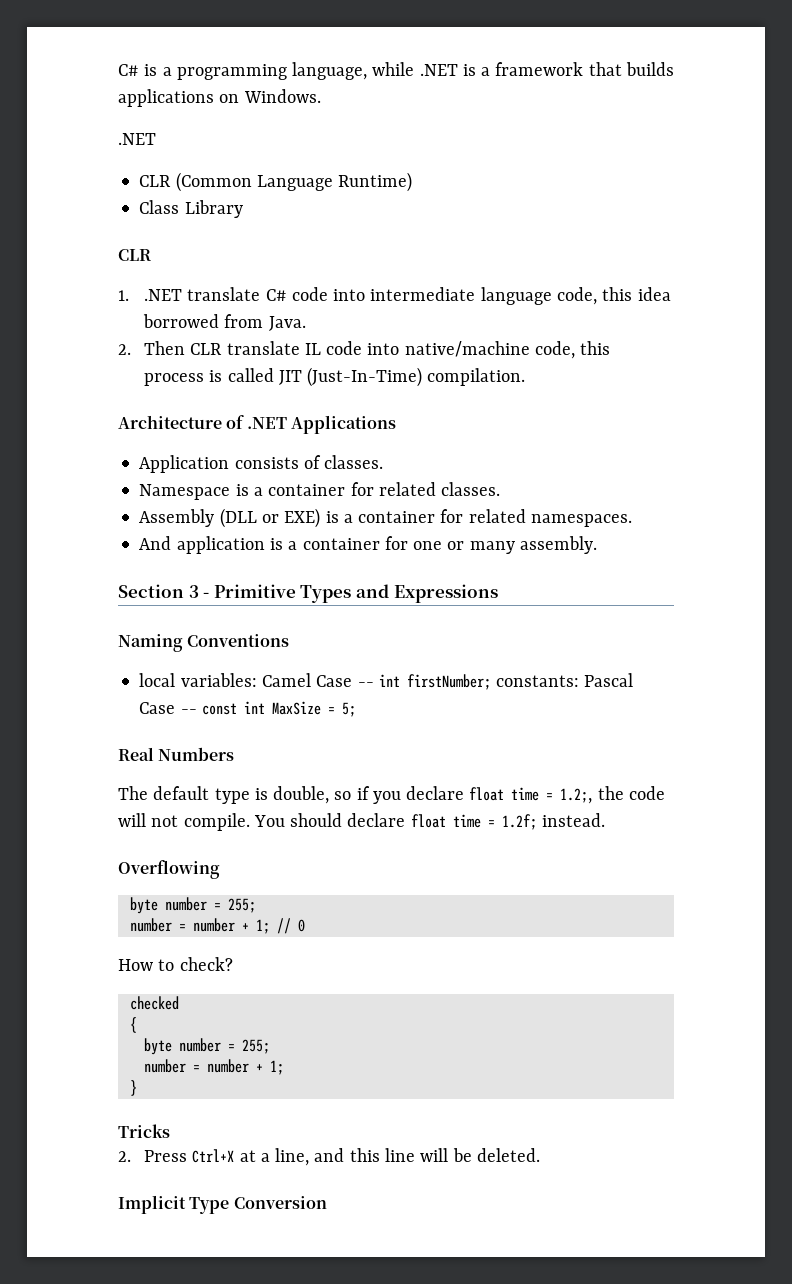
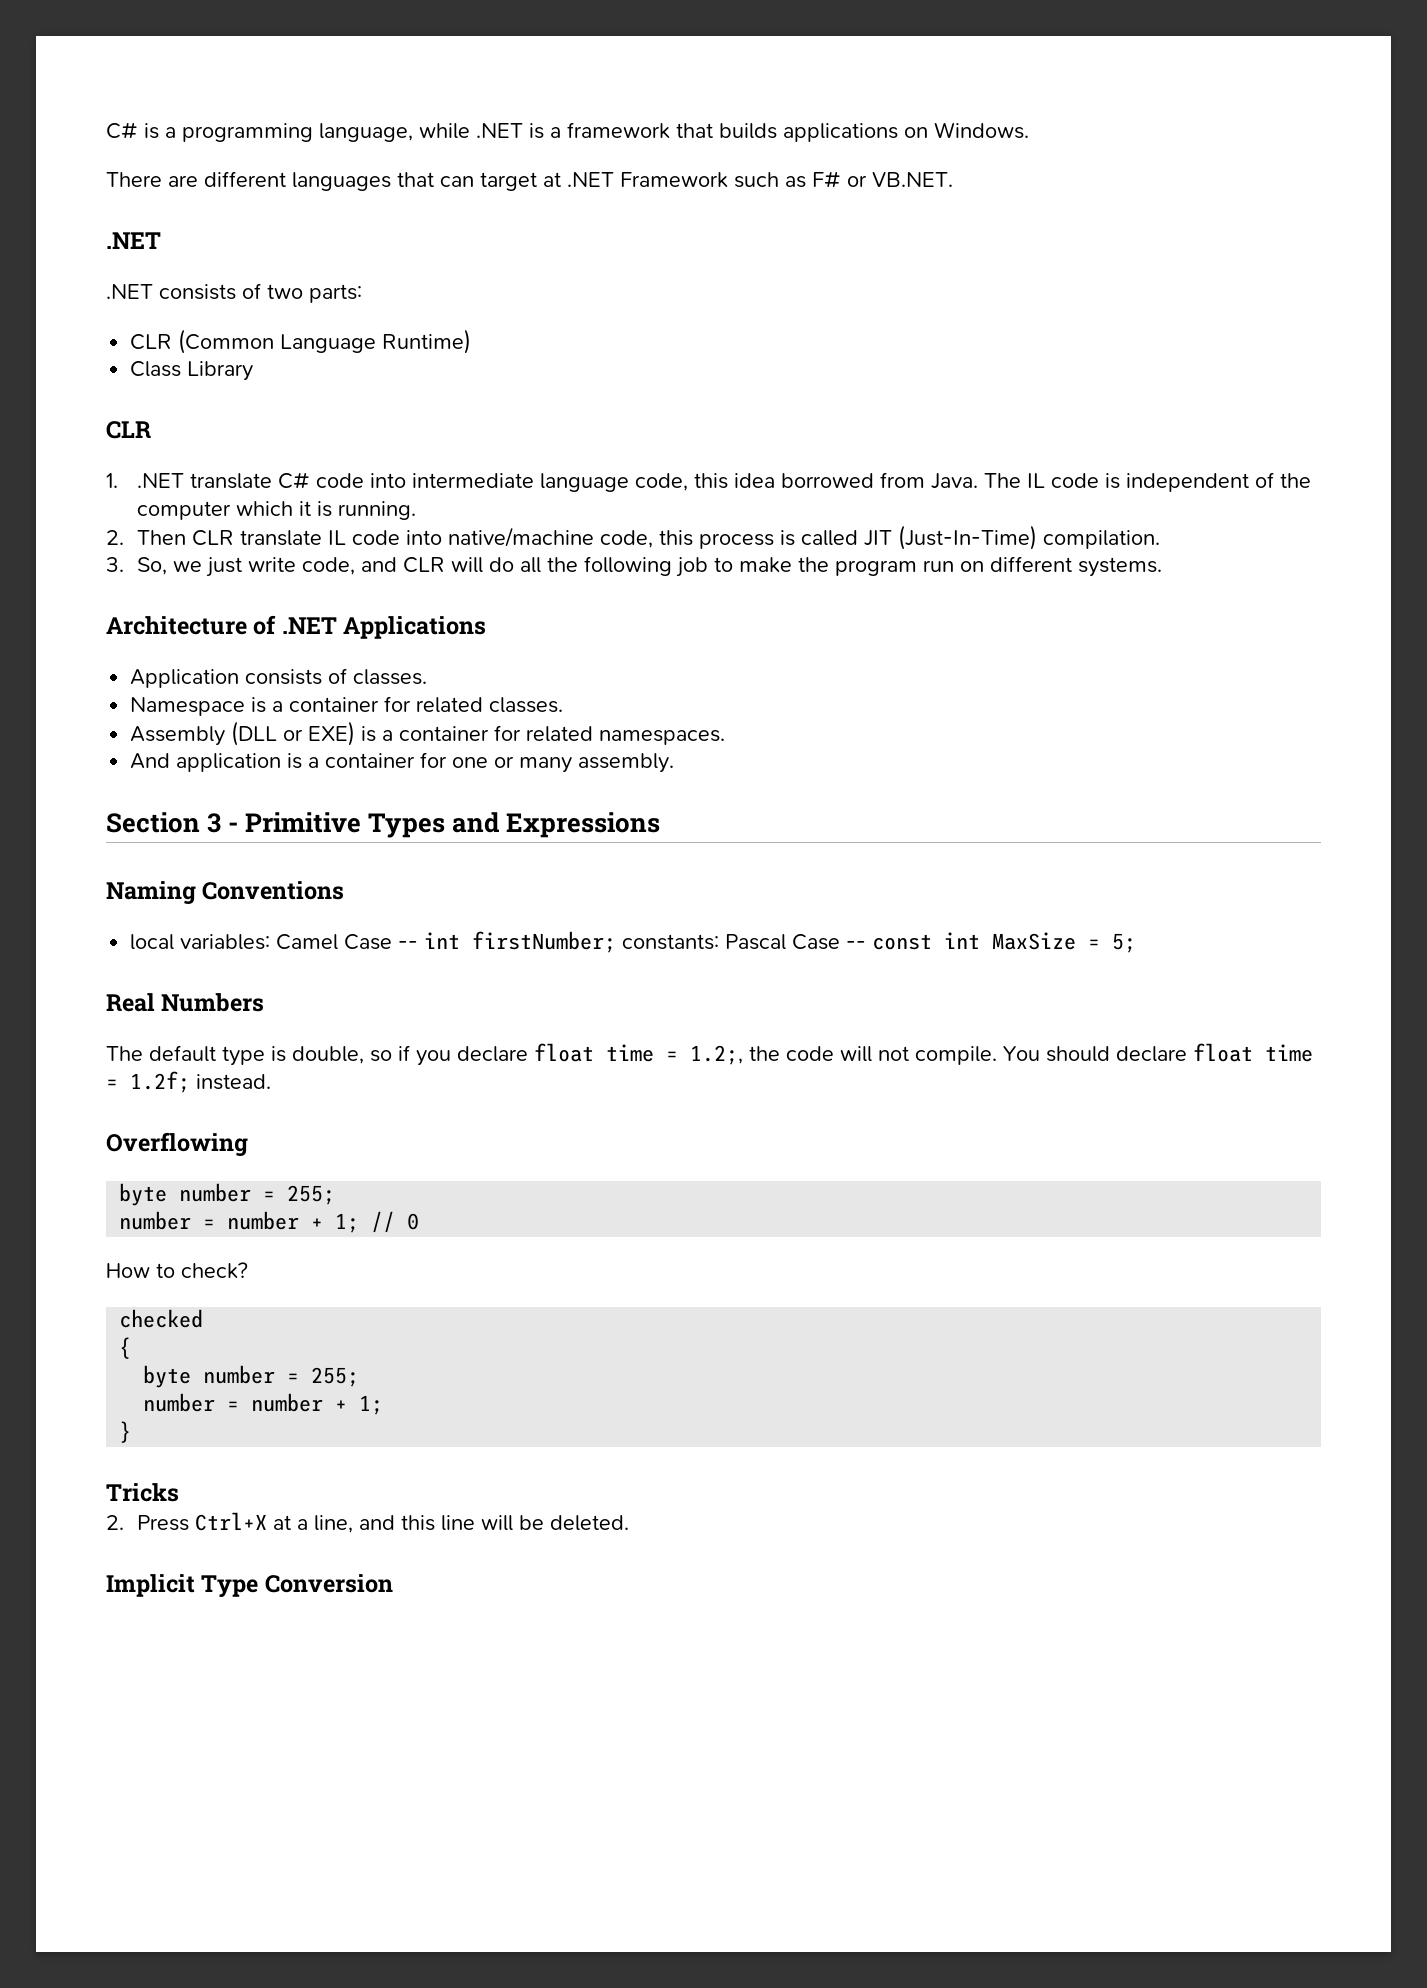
  C# is a programming language, while .NET is a framework that builds applications on Windows.
+ There are different languages that can target at .NET Framework such as F# or VB.NET.
  .NET
+ .NET consists of two parts:
+ The IL code is independent of the computer which it is running.
+ 3. So, we just write code, and CLR will do all the following job to make the program run on different systems.

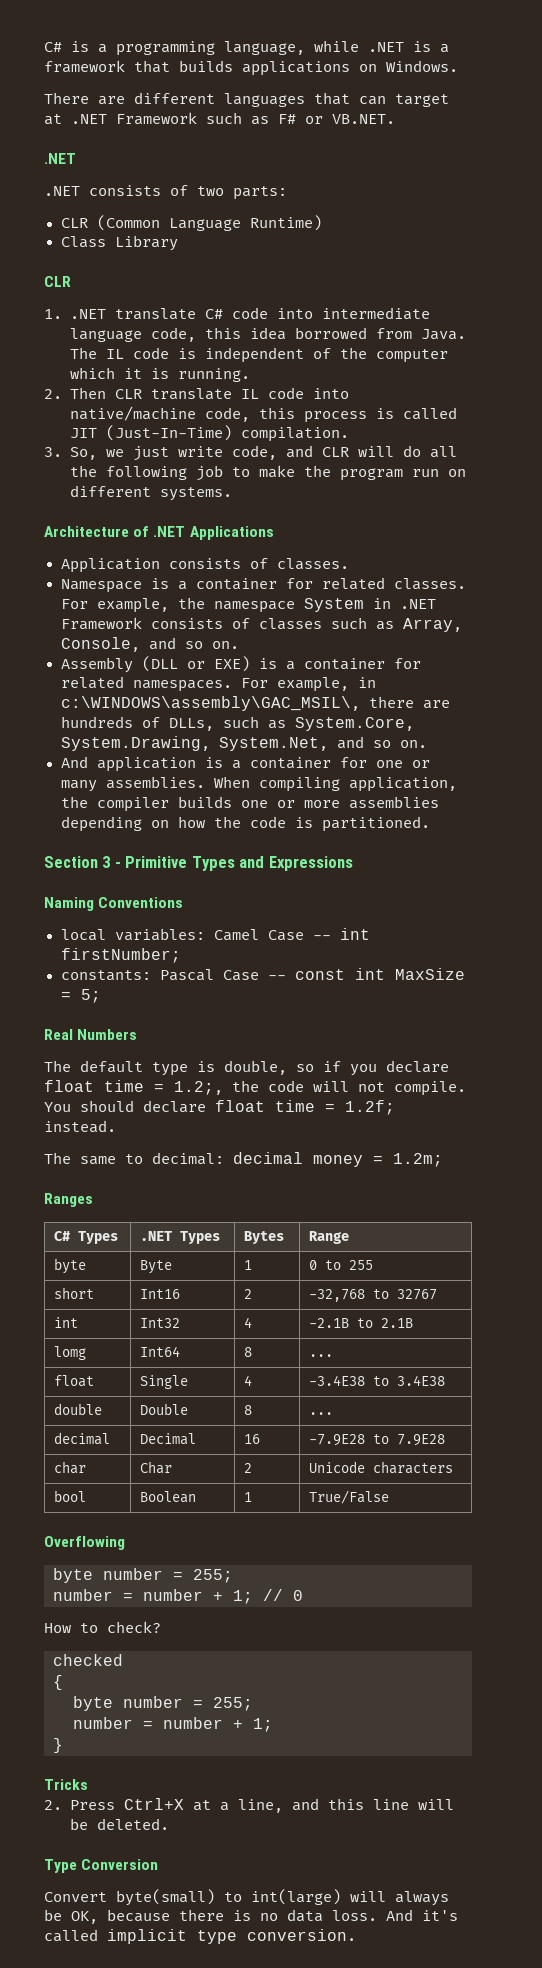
+ For example, the namespace System in .NET Framework consists of classes such as Array, Console, and so on.
+ For example, in c:\WINDOWS\assembly\GAC_MSIL\, there are hundreds of DLLs, such as System.Core, System.Drawing, System.Net, and so on.
- And application is a container for one or many assembly.
+ And application is a container for one or many assemblies. When compiling application, the compiler builds one or more assemblies depending on how the code is partitioned.
- local variables: Camel Case -- int firstNumber; constants: Pascal Case -- const int MaxSize = 5;
+ local variables: Camel Case -- int firstNumber;
+ constants: Pascal Case -- const int MaxSize = 5;
+ The same to decimal: decimal money = 1.2m;
+ Ranges
+ C# Types | .NET Types | Bytes | Range
+ byte | Byte | 1 | 0 to 255
+ short | Int16 | 2 | -32,768 to 32767
+ int | Int32 | 4 | -2.1B to 2.1B
+ lomg | Int64 | 8 | ...
+ float | Single | 4 | -3.4E38 to 3.4E38
+ double | Double | 8 | ...
+ decimal | Decimal | 16 | -7.9E28 to 7.9E28
+ char | Char | 2 | Unicode characters
+ bool | Boolean | 1 | True/False
- Implicit Type Conversion
+ Type Conversion
+ Convert byte(small) to int(large) will always be OK, because there is no data loss. And it's called implicit type conversion.

